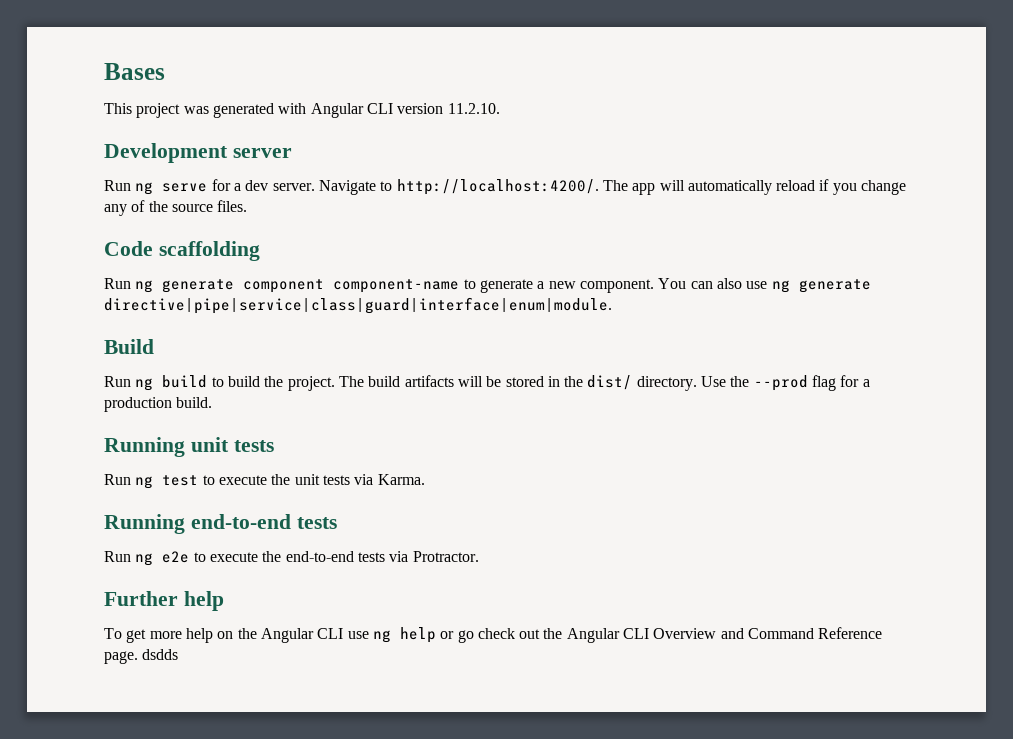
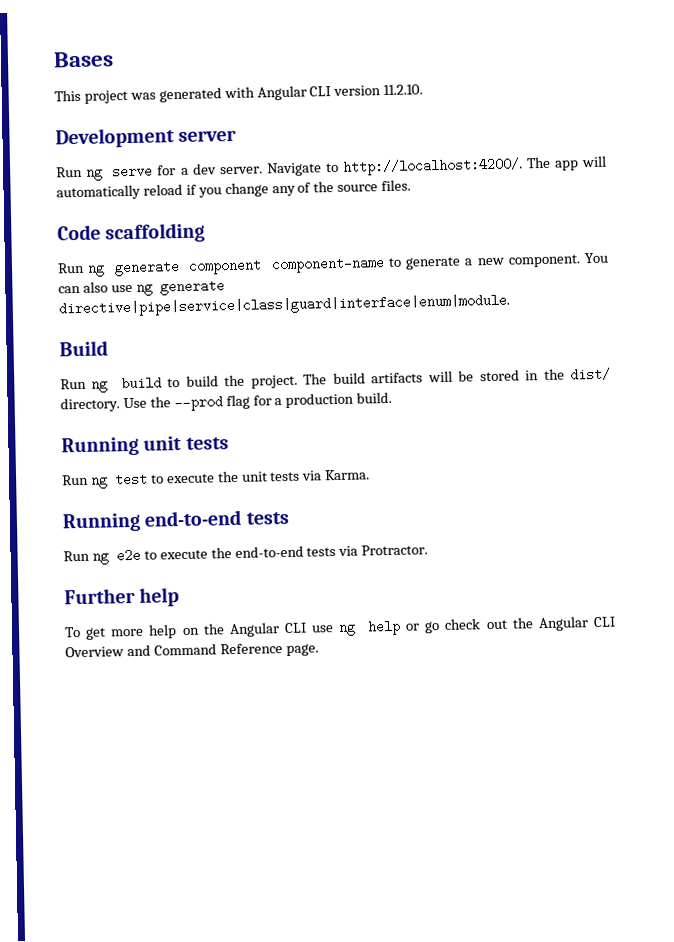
- To get more help on the Angular CLI use ng help or go check out the Angular CLI Overview and Command Reference page. dsdds
+ To get more help on the Angular CLI use ng help or go check out the Angular CLI Overview and Command Reference page.

